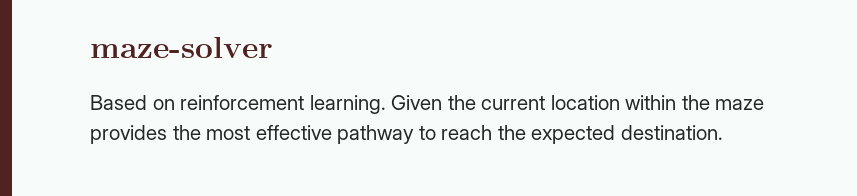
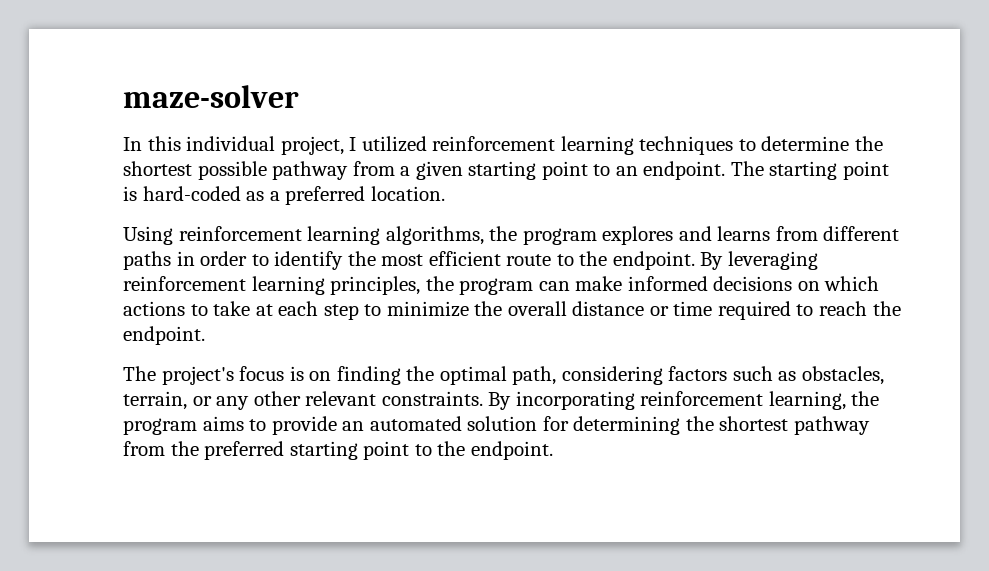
- Based on reinforcement learning. Given the current location within the maze provides the most effective pathway to reach the expected destination.
+ In this individual project, I utilized reinforcement learning techniques to determine the shortest possible pathway from a given starting point to an endpoint. The starting point is hard-coded as a preferred location.
+ Using reinforcement learning algorithms, the program explores and learns from different paths in order to identify the most efficient route to the endpoint. By leveraging reinforcement learning principles, the program can make informed decisions on which actions to take at each step to minimize the overall distance or time required to reach the endpoint.
+ The project's focus is on finding the optimal path, considering factors such as obstacles, terrain, or any other relevant constraints. By incorporating reinforcement learning, the program aims to provide an automated solution for determining the shortest pathway from the preferred starting point to the endpoint.

